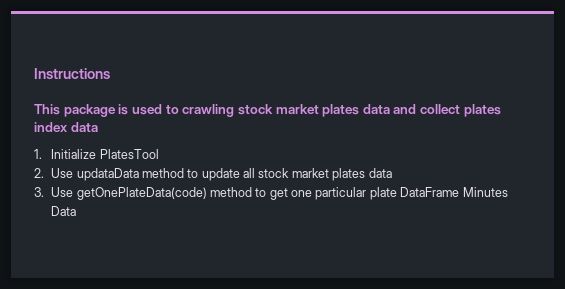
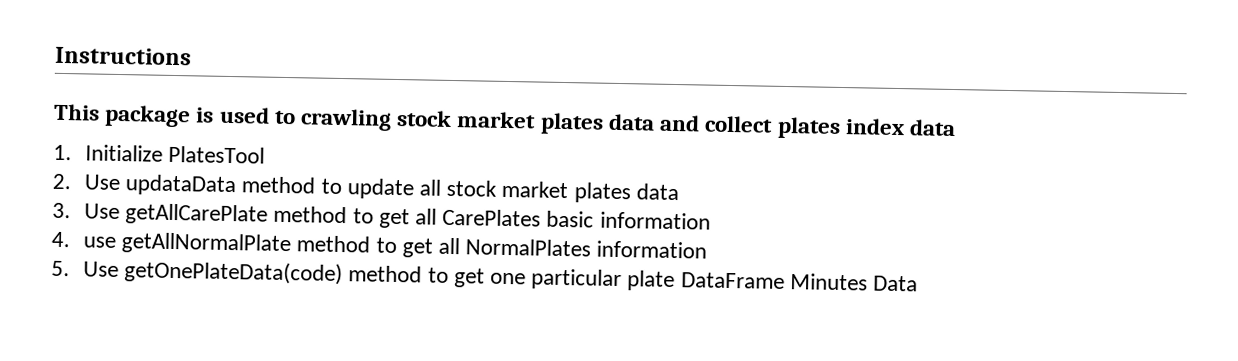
- 3. Use getOnePlateData(code) method to get one particular plate DataFrame Minutes Data
+ 3. Use getAllCarePlate method to get all CarePlates basic information
+ 4. use getAllNormalPlate method to get all NormalPlates information
+ 5. Use getOnePlateData(code) method to get one particular plate DataFrame Minutes Data

